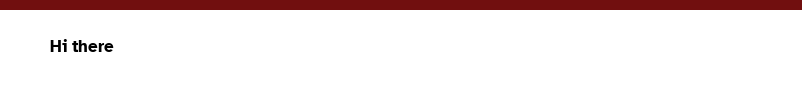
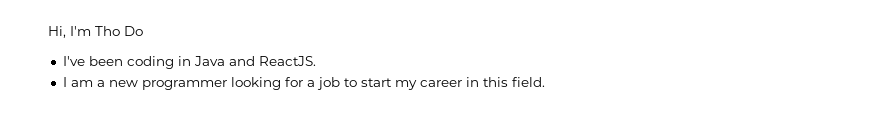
- Hi there
+ Hi, I'm Tho Do
+ I've been coding in Java and ReactJS.
+ I am a new programmer looking for a job to start my career in this field.

